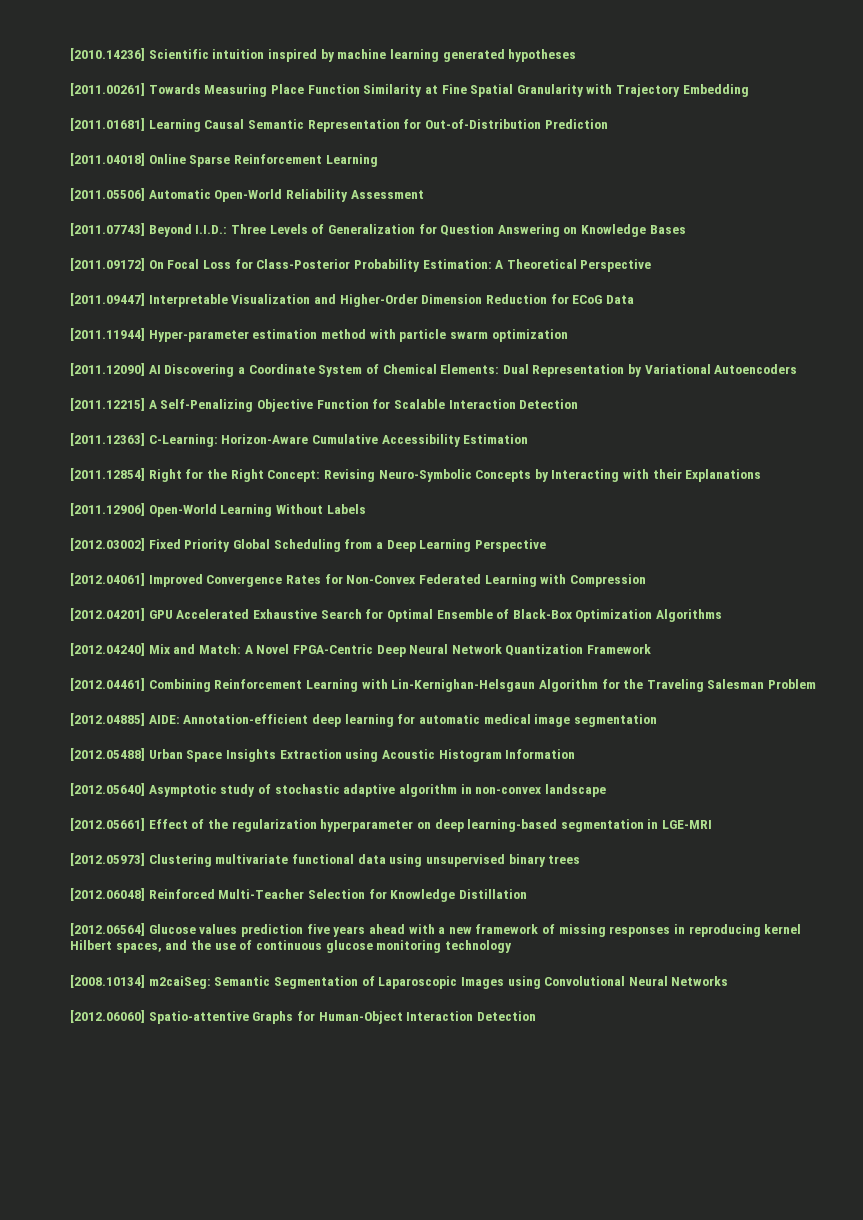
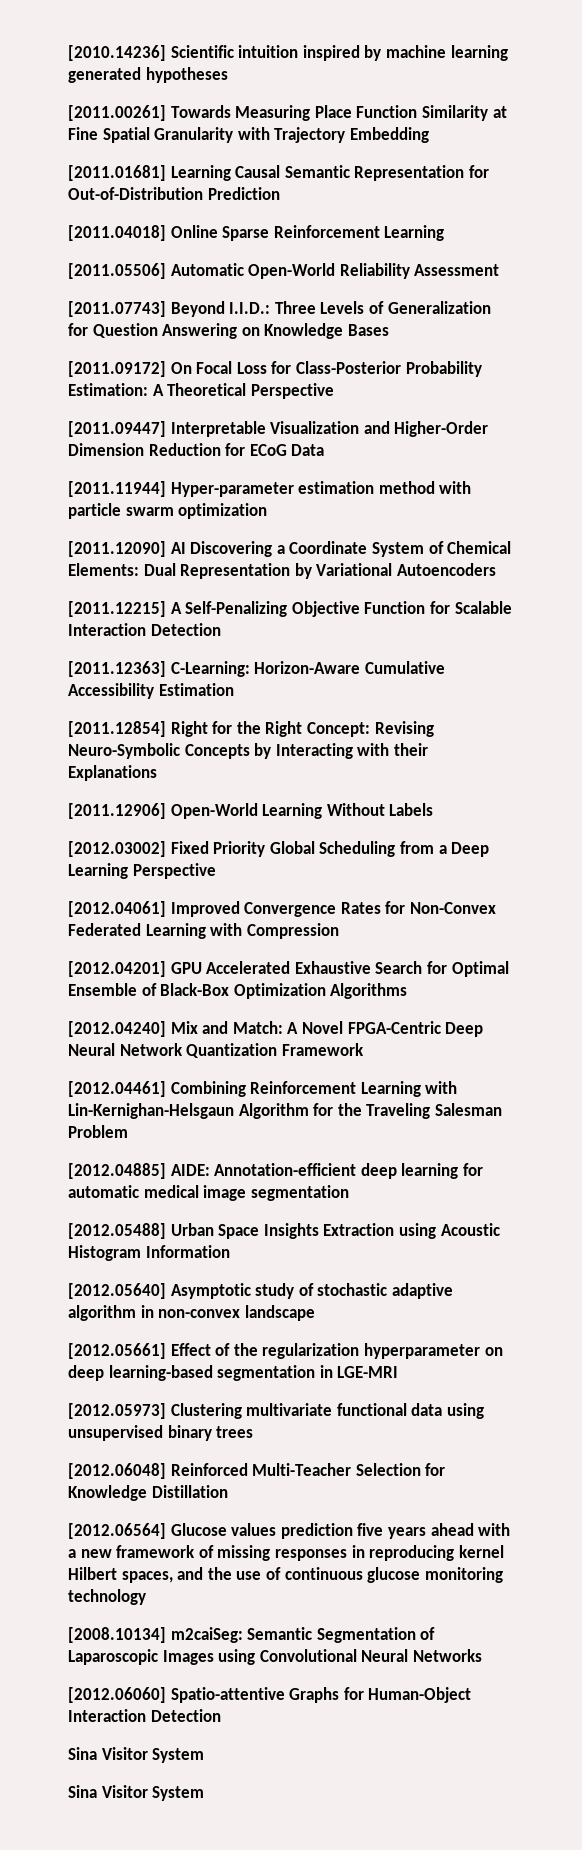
  [2012.06060] Spatio-attentive Graphs for Human-Object Interaction Detection
+ Sina Visitor System
+ Sina Visitor System

